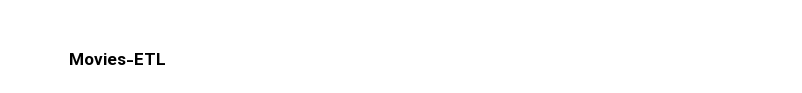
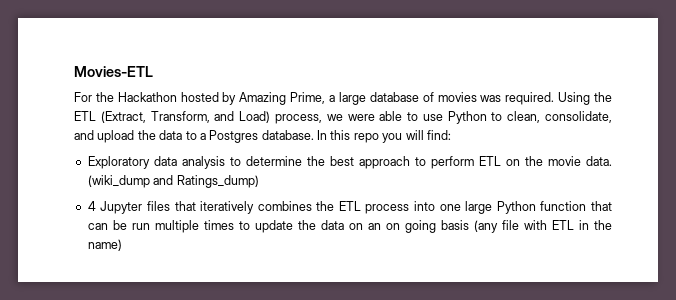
+ For the Hackathon hosted by Amazing Prime, a large database of movies was required. Using the ETL (Extract, Transform, and Load) process, we were able to use Python to clean, consolidate, and upload the data to a Postgres database. In this repo you will find:
+ Exploratory data analysis to determine the best approach to perform ETL on the movie data. (wiki_dump and Ratings_dump)
+ 4 Jupyter files that iteratively combines the ETL process into one large Python function that can be run multiple times to update the data on an on going basis (any file with ETL in the name)

